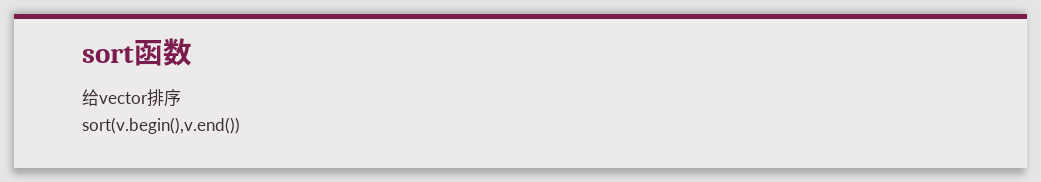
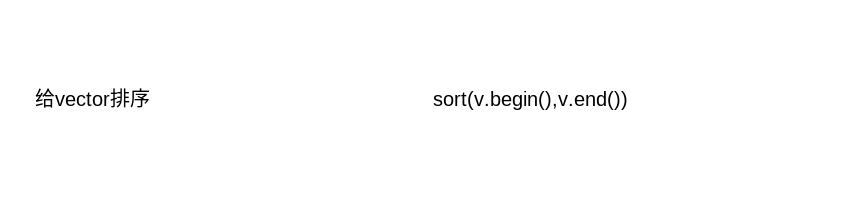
- sort函数

